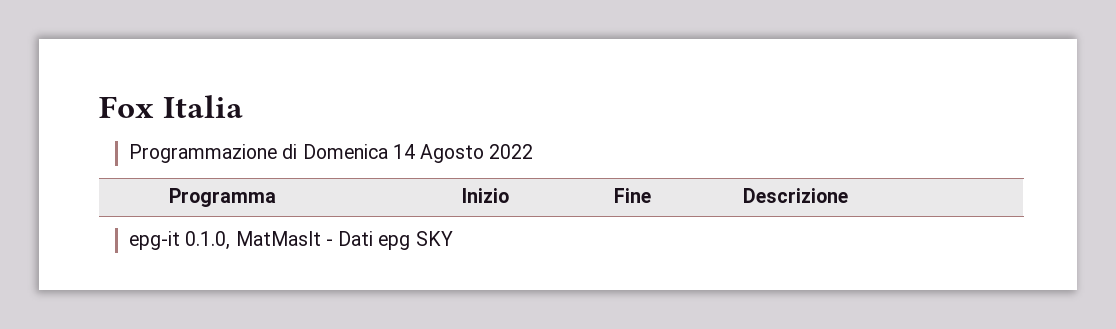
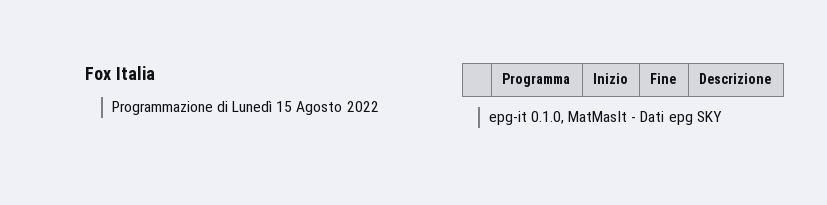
- Programmazione di Domenica 14 Agosto 2022
+ Programmazione di Lunedì 15 Agosto 2022

